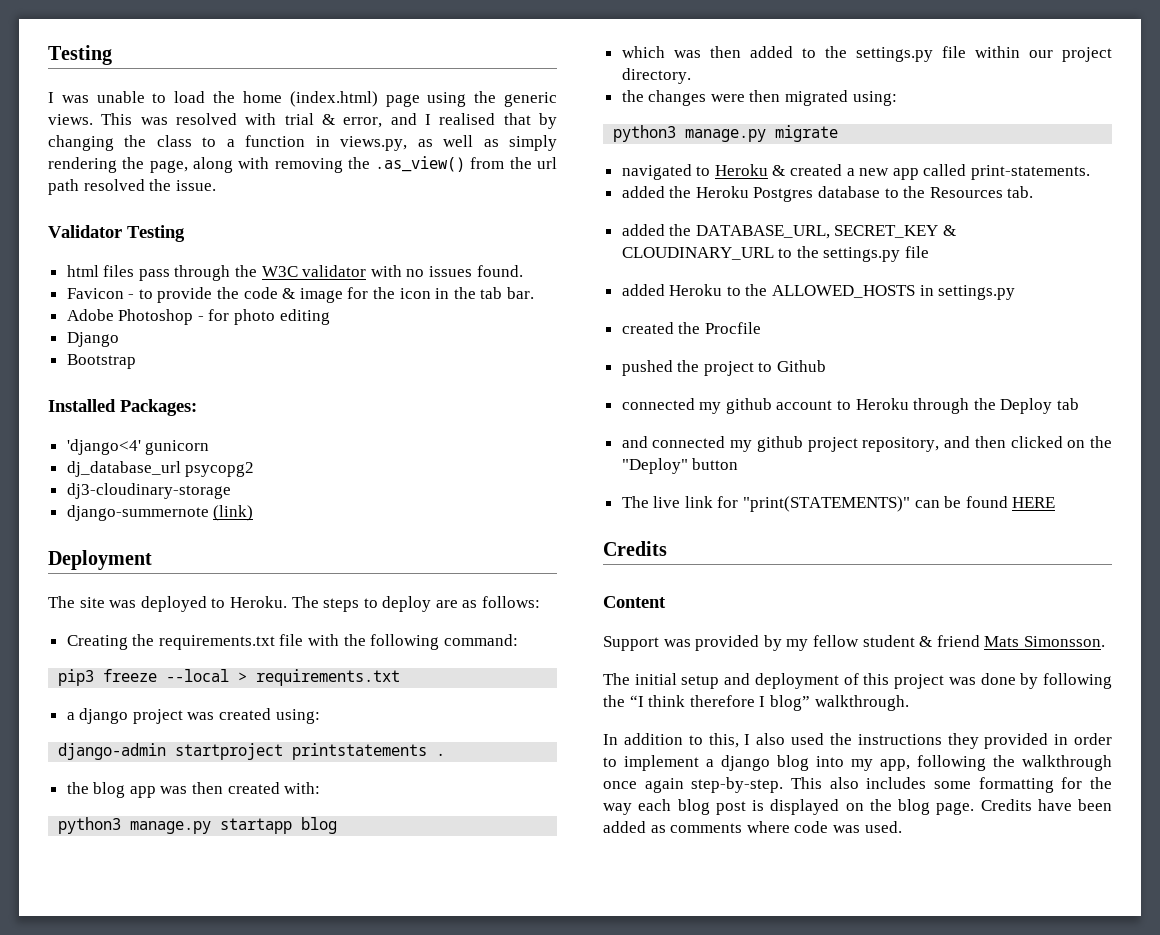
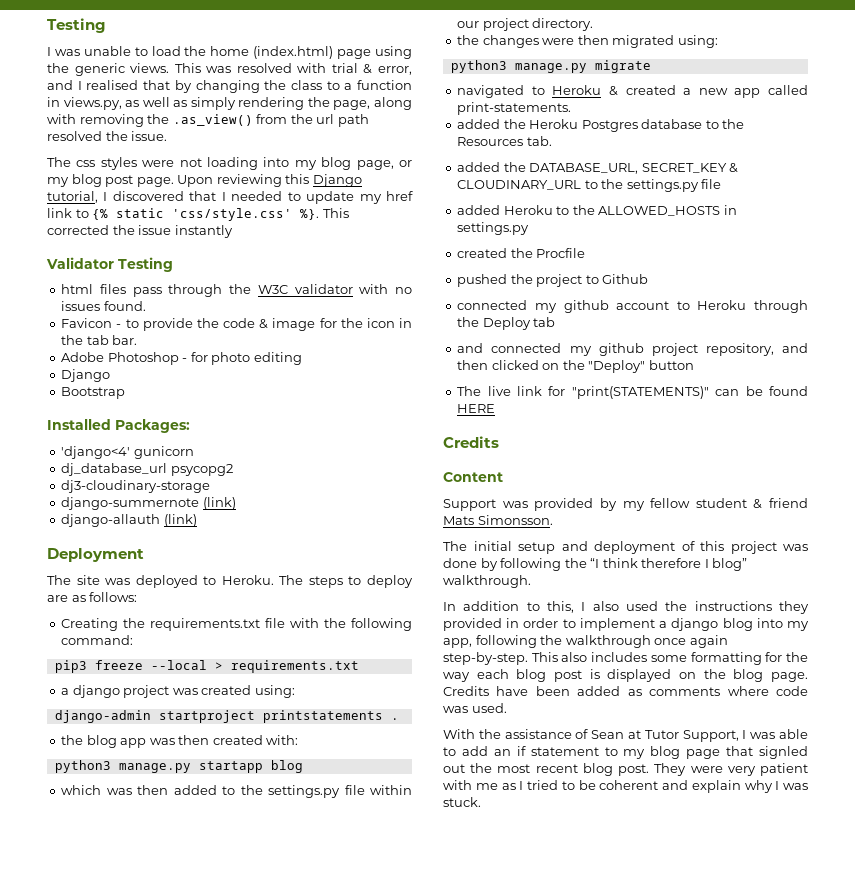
+ The css styles were not loading into my blog page, or my blog post page. Upon reviewing this Django tutorial, I discovered that I needed to update my href link to {% static 'css/style.css' %}. This corrected the issue instantly
+ django-allauth (link)
+ With the assistance of Sean at Tutor Support, I was able to add an if statement to my blog page that signled out the most recent blog post. They were very patient with me as I tried to be coherent and explain why I was stuck.

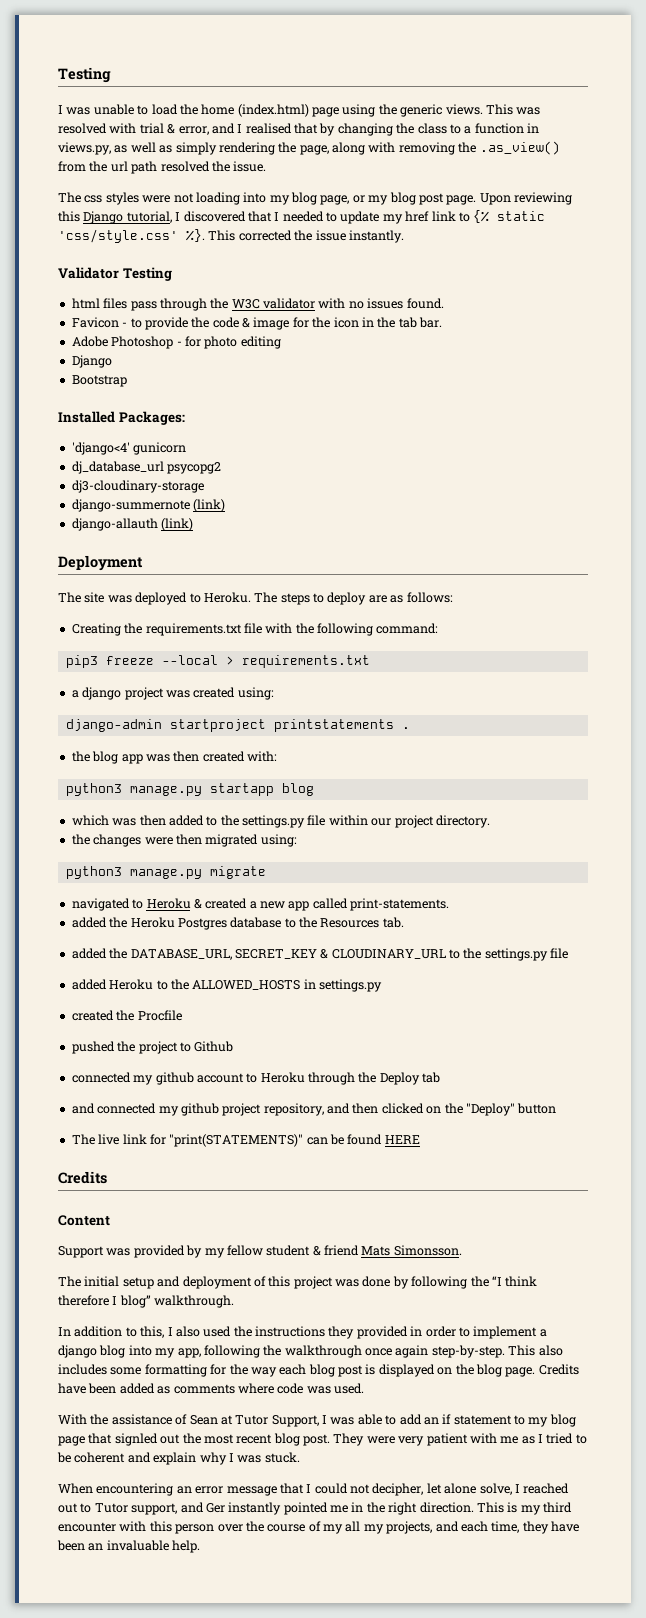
- This corrected the issue instantly
+ This corrected the issue instantly.
+ When encountering an error message that I could not decipher, let alone solve, I reached out to Tutor support, and Ger instantly pointed me in the right direction. This is my third encounter with this person over the course of my all my projects, and each time, they have been an invaluable help.

